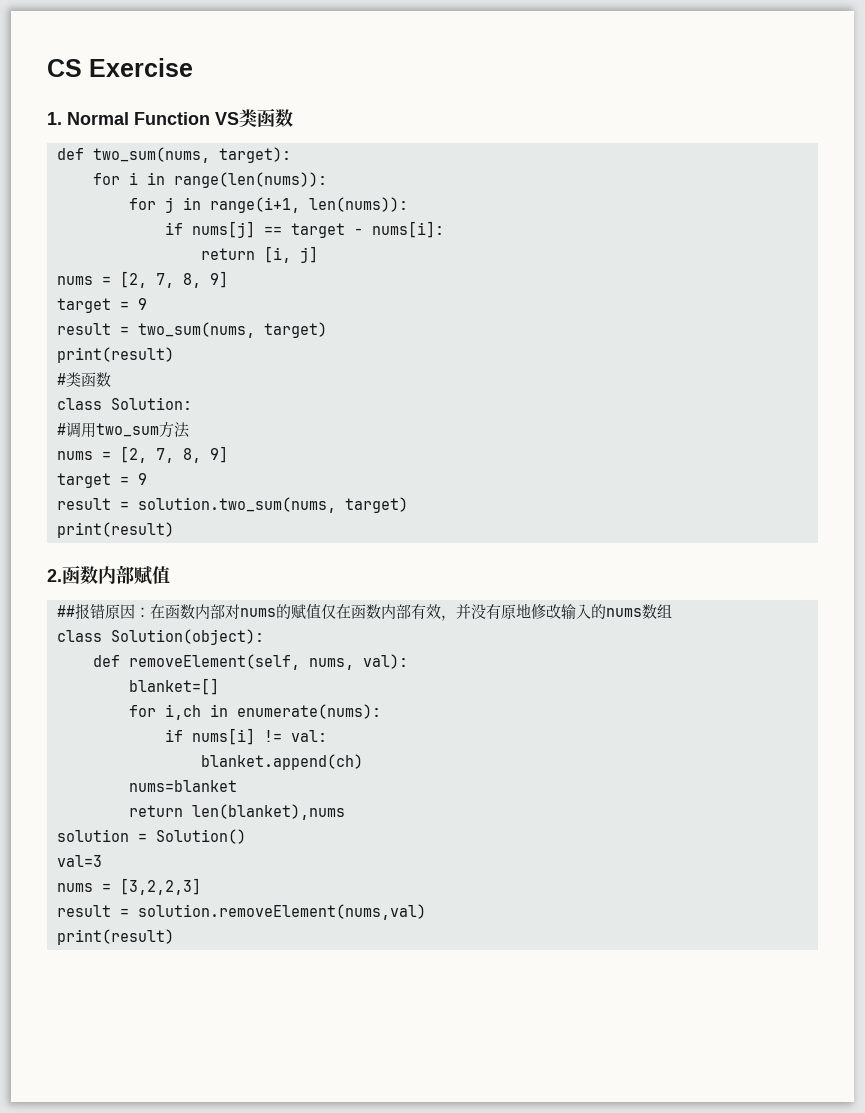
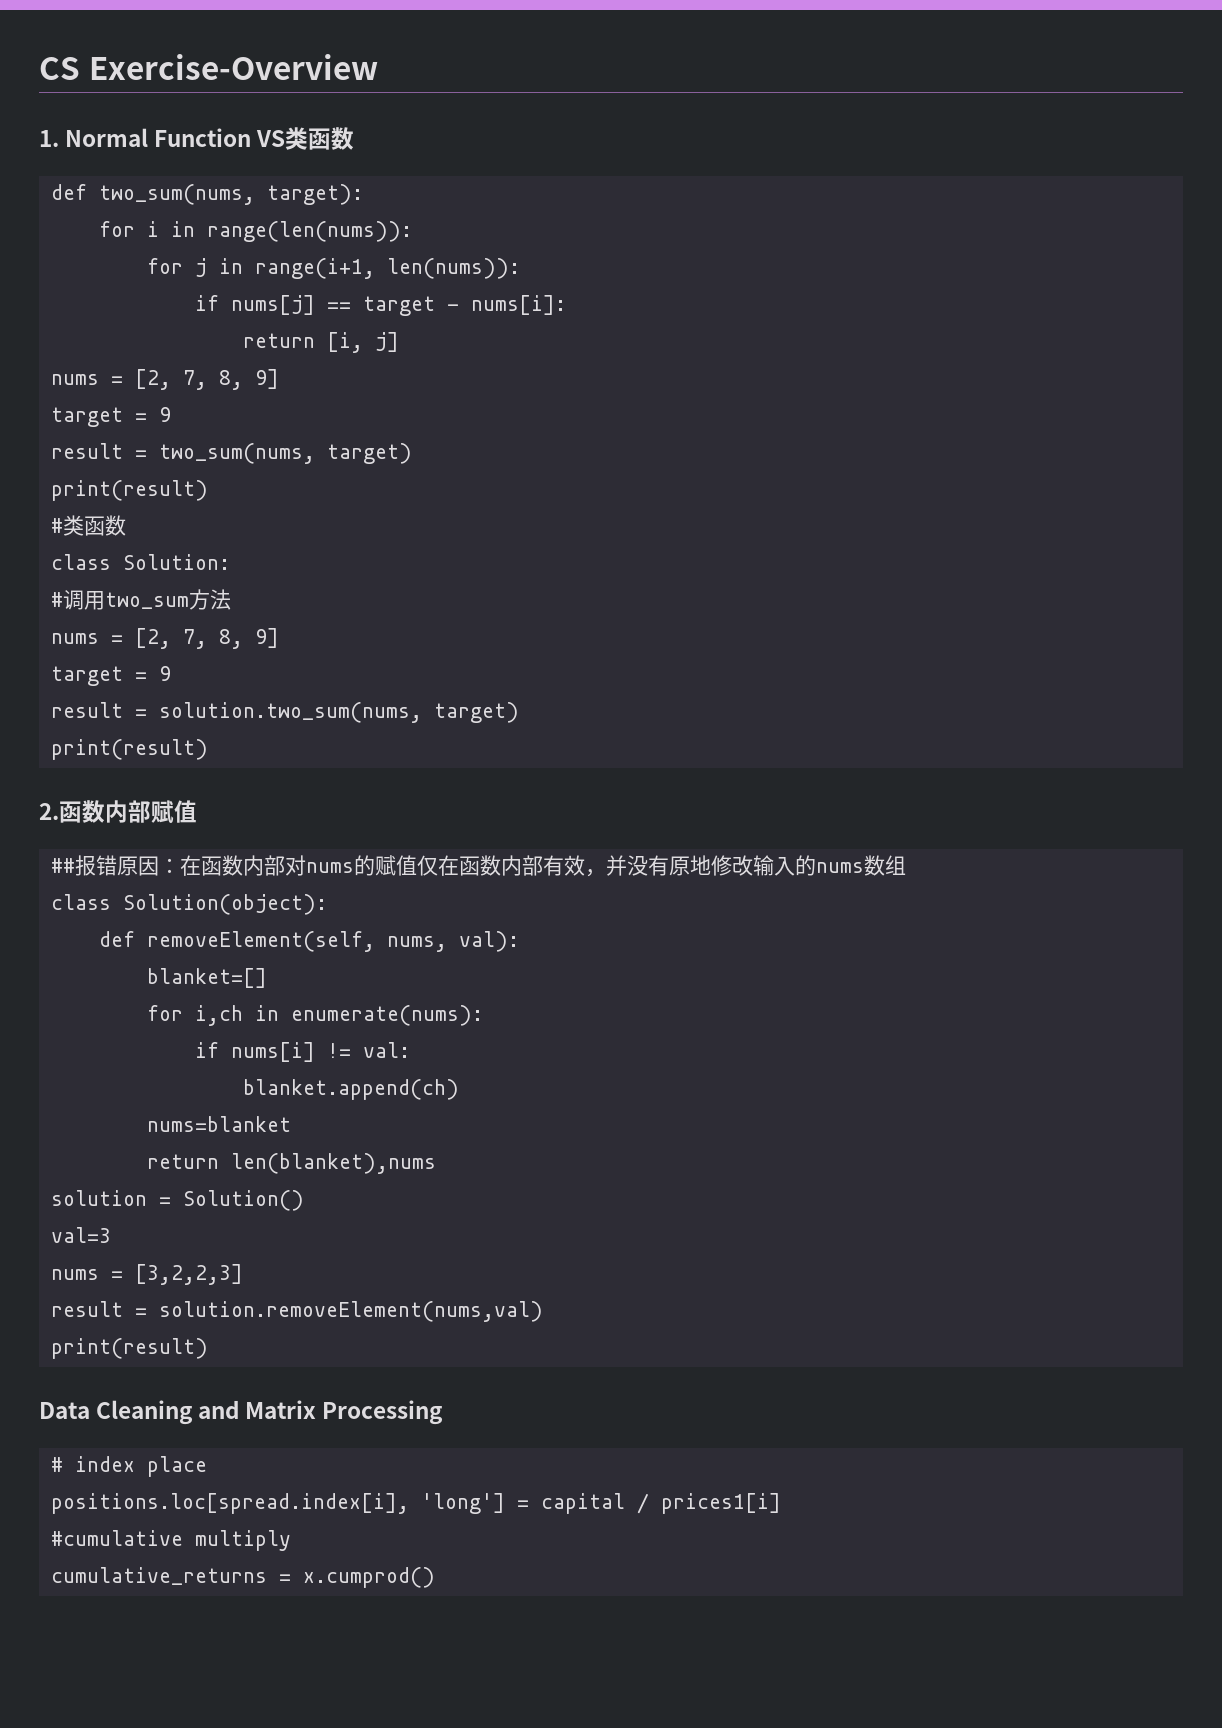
- CS Exercise
+ CS Exercise-Overview
+ Data Cleaning and Matrix Processing
+ # index place
+ positions.loc[spread.index[i], 'long'] = capital / prices1[i]
+ #cumulative multiply
+ cumulative_returns = x.cumprod()

